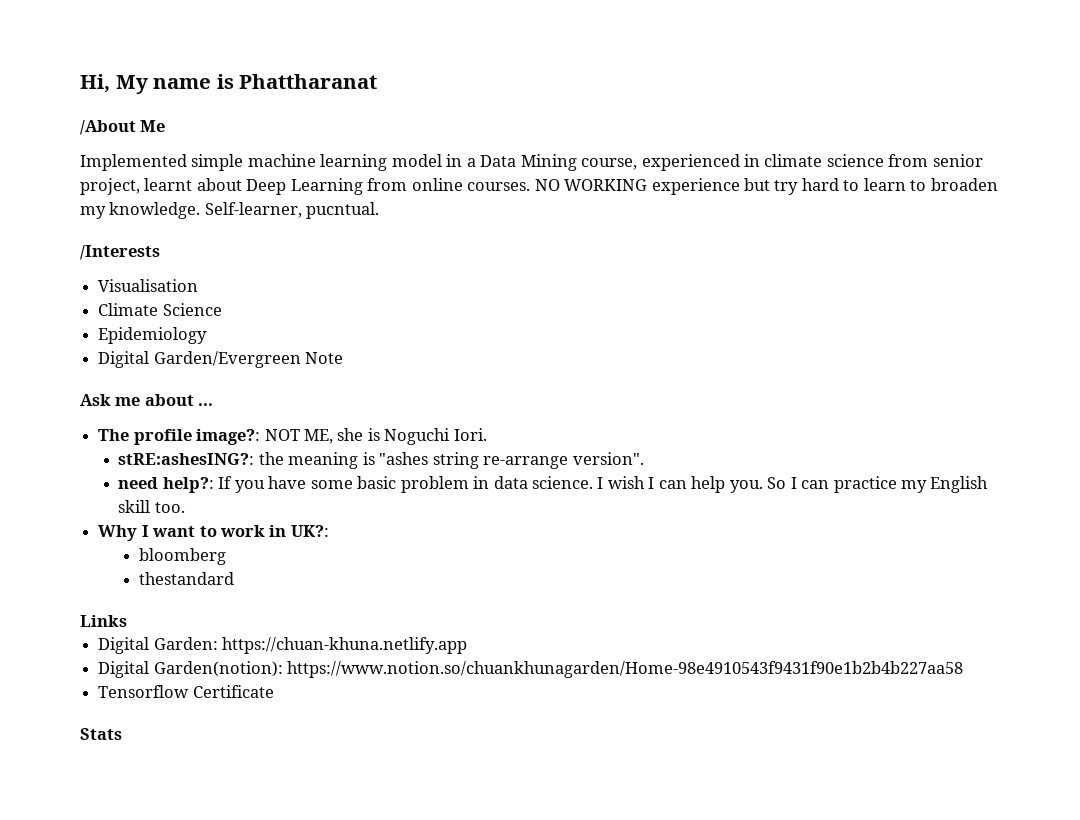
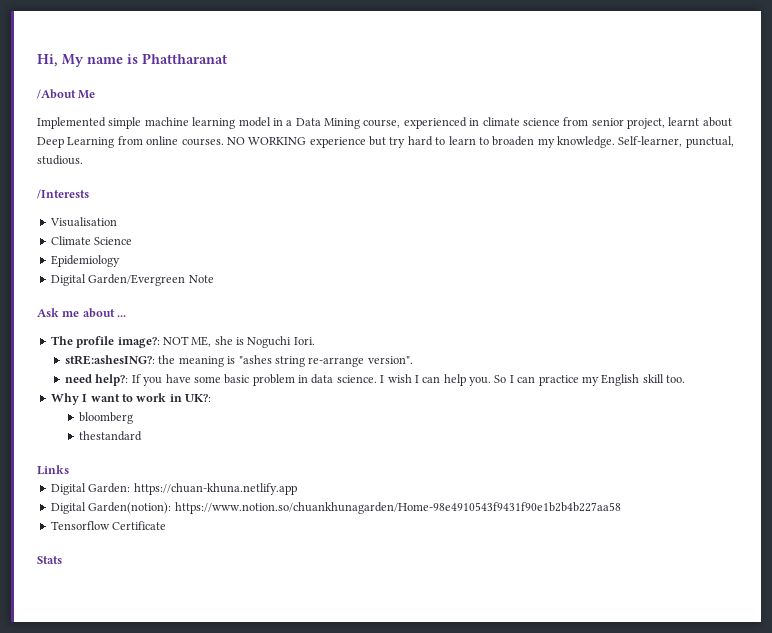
- Self-learner, pucntual.
+ Self-learner, punctual, studious.

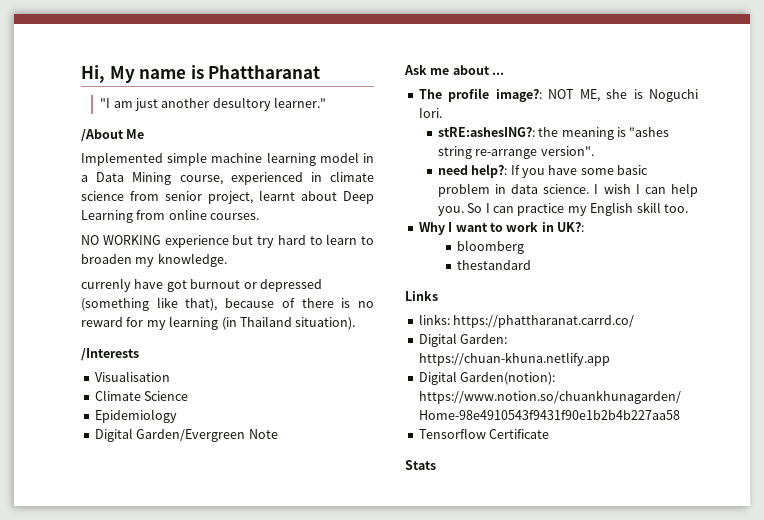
+ "I am just another desultory learner."
- Implemented simple machine learning model in a Data Mining course, experienced in climate science from senior project, learnt about Deep Learning from online courses. NO WORKING experience but try hard to learn to broaden my knowledge. Self-learner, punctual, studious.
+ Implemented simple machine learning model in a Data Mining course, experienced in climate science from senior project, learnt about Deep Learning from online courses.
+ NO WORKING experience but try hard to learn to broaden my knowledge.
+ currenly have got burnout or depressed (something like that), because of there is no reward for my learning (in Thailand situation).
+ links: https://phattharanat.carrd.co/

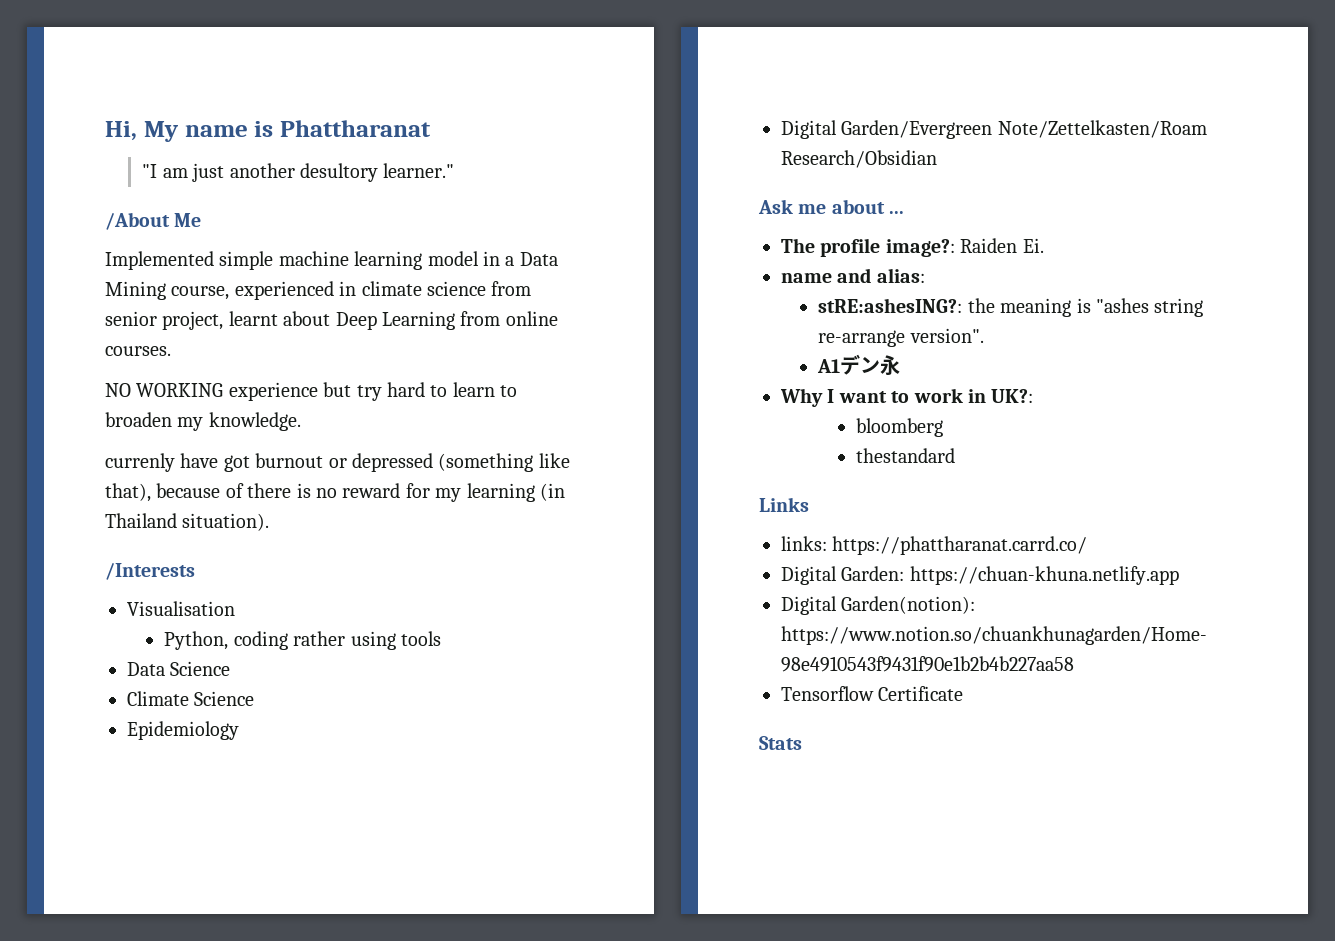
+ Python, coding rather using tools
+ Data Science
- Digital Garden/Evergreen Note
+ Digital Garden/Evergreen Note/Zettelkasten/Roam Research/Obsidian
- The profile image?: NOT ME, she is Noguchi Iori.
+ The profile image?: Raiden Ei.
+ name and alias:
- need help?: If you have some basic problem in data science. I wish I can help you. So I can practice my English skill too.
+ A1デン永

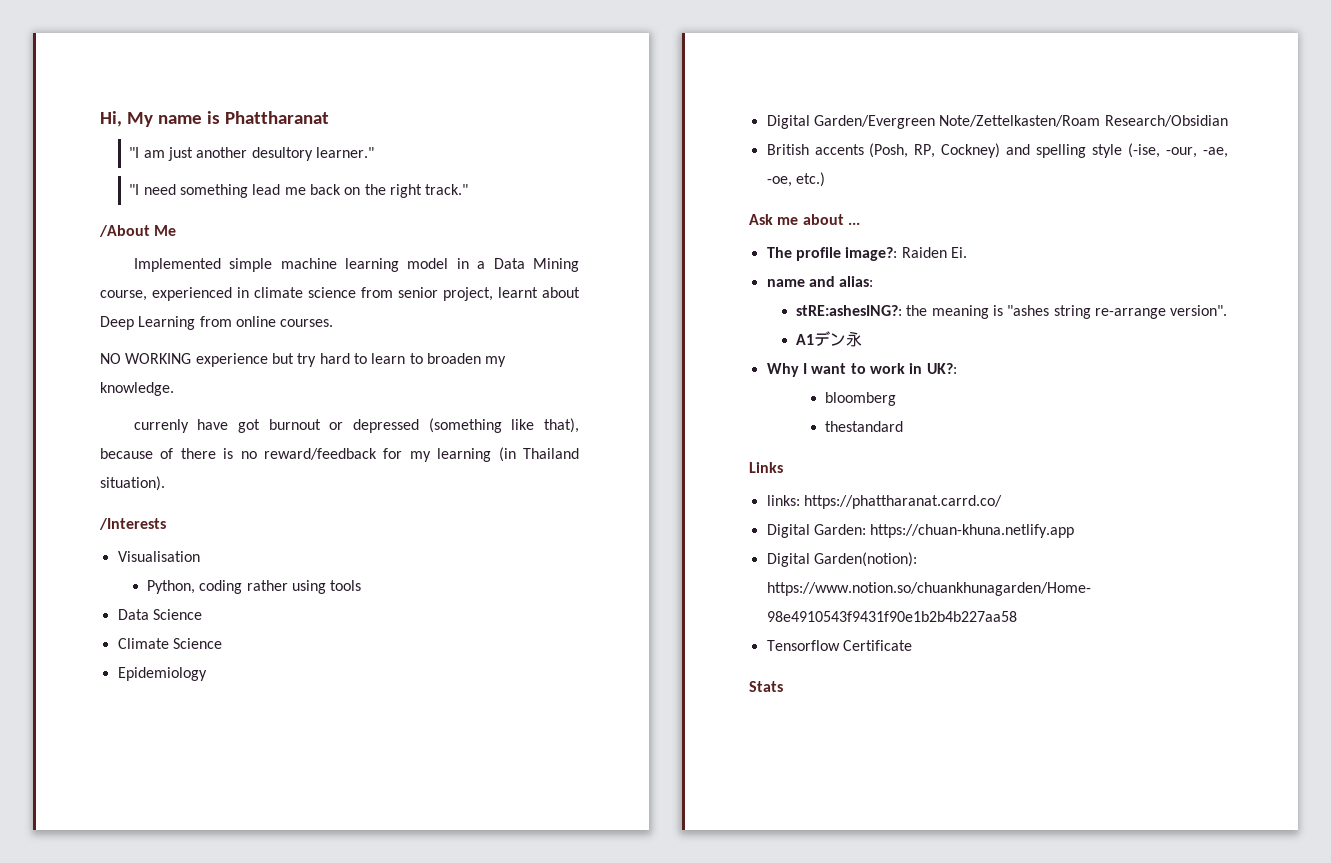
+ "I need something lead me back on the right track."
- currenly have got burnout or depressed (something like that), because of there is no reward for my learning (in Thailand situation).
+ currenly have got burnout or depressed (something like that), because of there is no reward/feedback for my learning (in Thailand situation).
+ British accents (Posh, RP, Cockney) and spelling style (-ise, -our, -ae, -oe, etc.)

